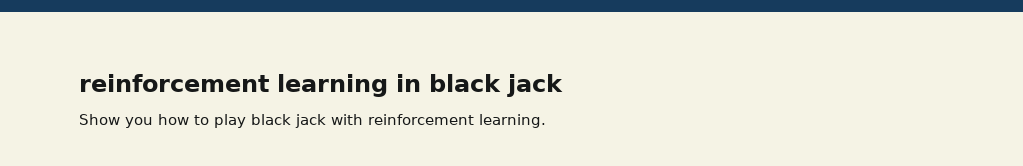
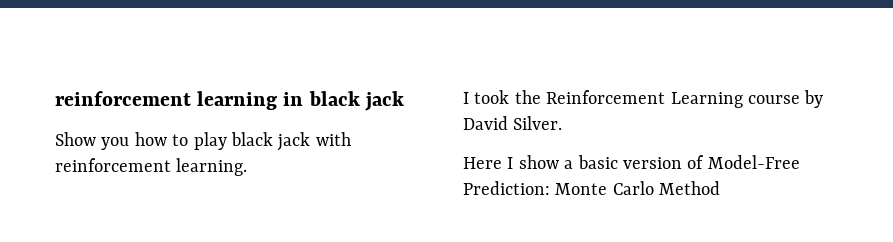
+ I took the Reinforcement Learning course by David Silver.
+ Here I show a basic version of Model-Free Prediction: Monte Carlo Method

